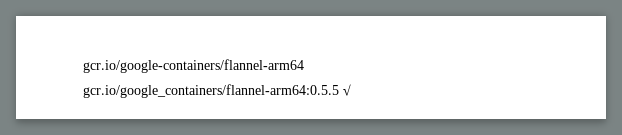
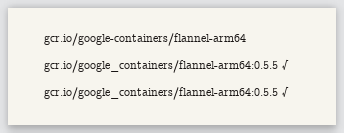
  gcr.io/google-containers/flannel-arm64
+ gcr.io/google_containers/flannel-arm64:0.5.5 √

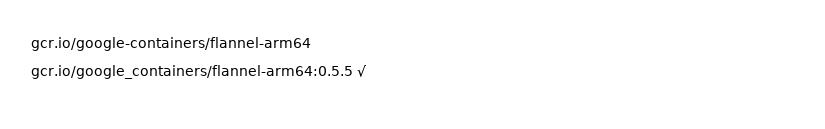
  gcr.io/google-containers/flannel-arm64
- gcr.io/google_containers/flannel-arm64:0.5.5 √

